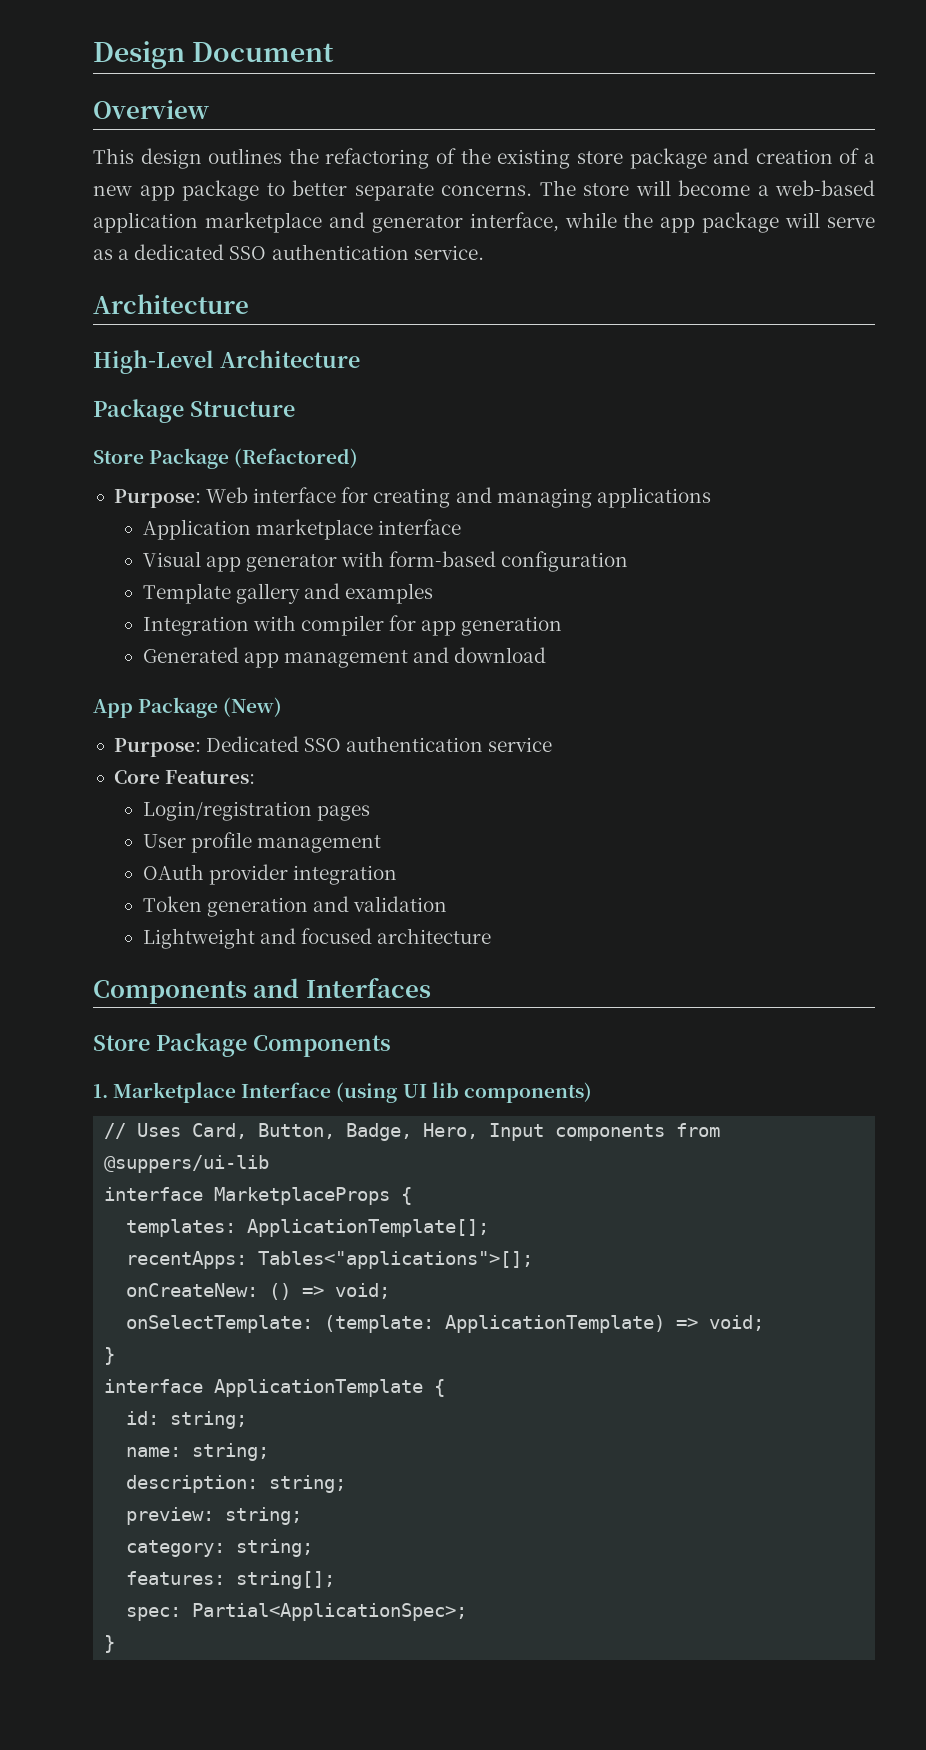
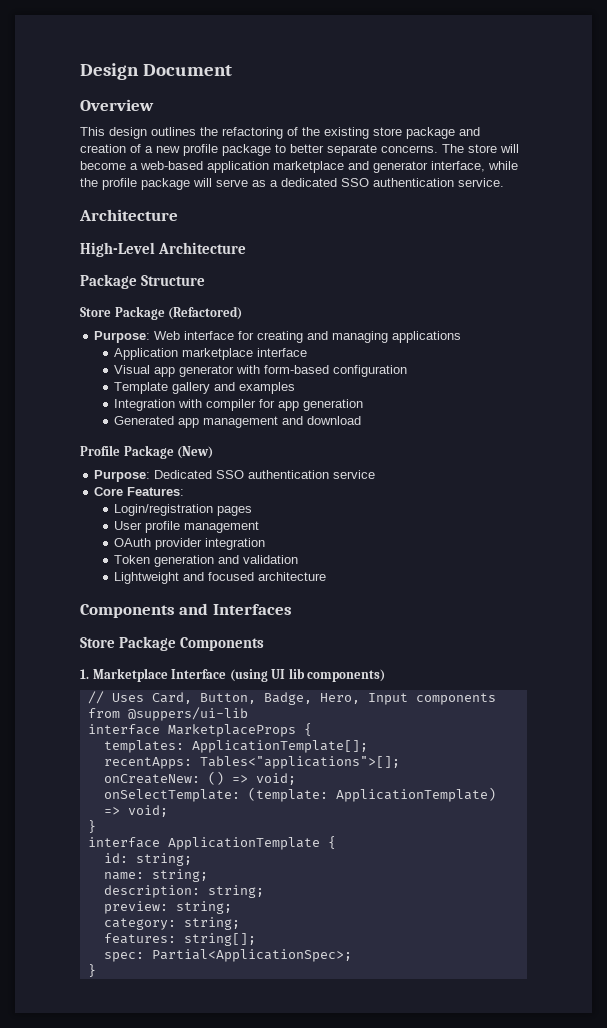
- This design outlines the refactoring of the existing store package and creation of a new app package to better separate concerns.
+ This design outlines the refactoring of the existing store package and creation of a new profile package to better separate concerns.
- The store will become a web-based application marketplace and generator interface, while the app package will serve as a dedicated SSO authentication service.
+ The store will become a web-based application marketplace and generator interface, while the profile package will serve as a dedicated SSO authentication service.
- App Package (New)
+ Profile Package (New)

